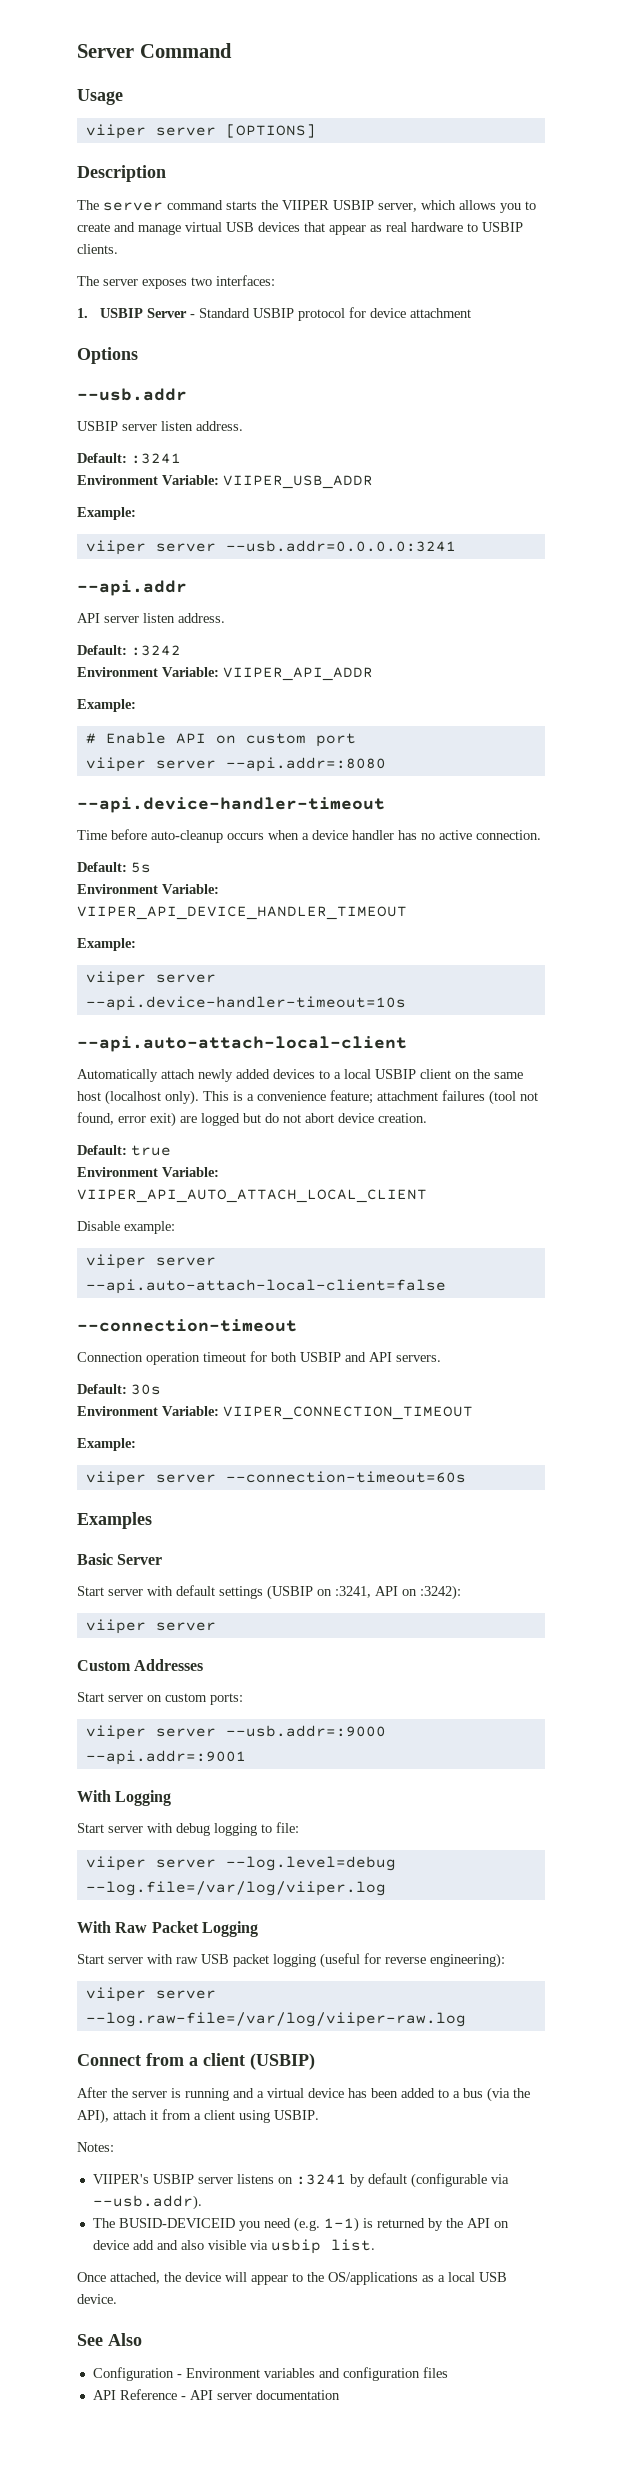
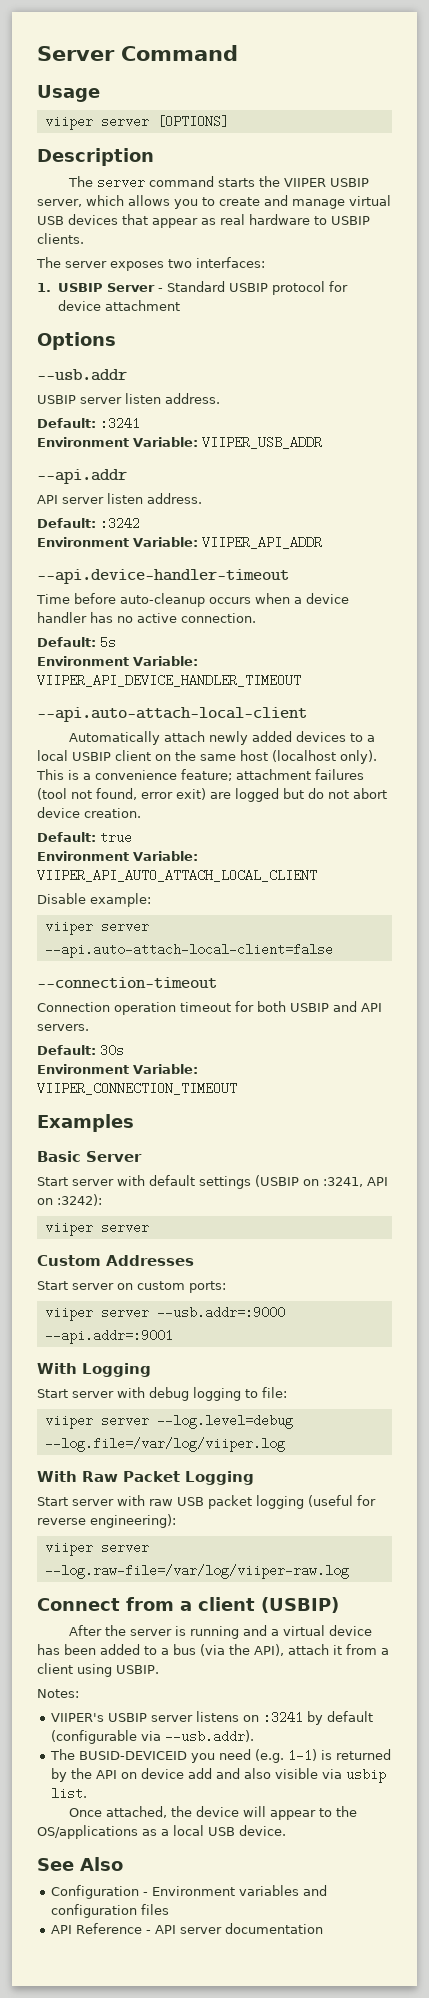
  Environment Variable: VIIPER_USB_ADDR
- Example:
- viiper server --usb.addr=0.0.0.0:3241
  Environment Variable: VIIPER_API_ADDR
- Example:
- # Enable API on custom port
- viiper server --api.addr=:8080
  Environment Variable: VIIPER_API_DEVICE_HANDLER_TIMEOUT
- Example:
- viiper server --api.device-handler-timeout=10s
  Environment Variable: VIIPER_CONNECTION_TIMEOUT
- Example:
- viiper server --connection-timeout=60s

